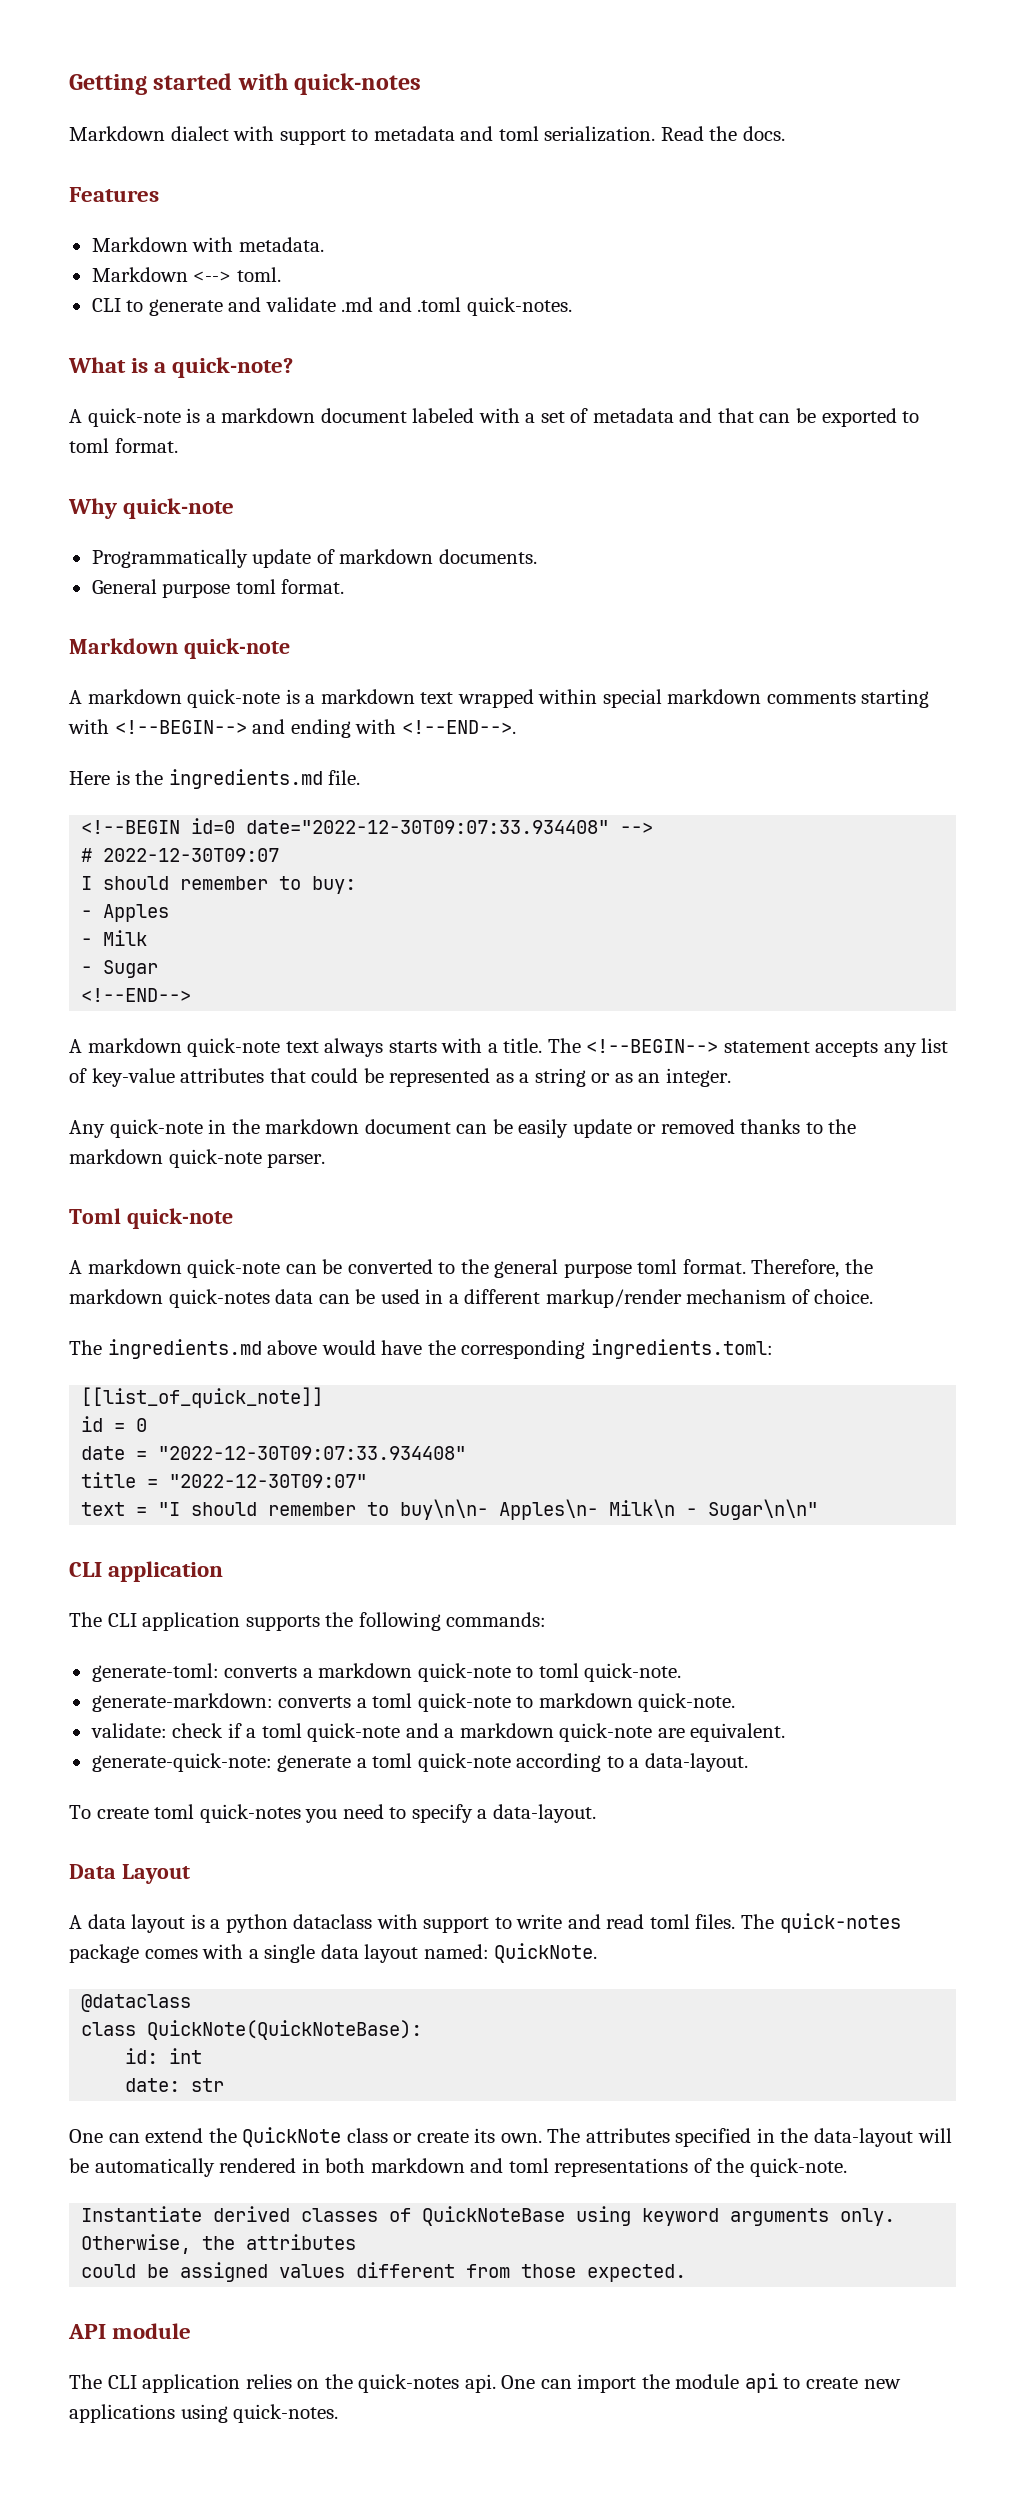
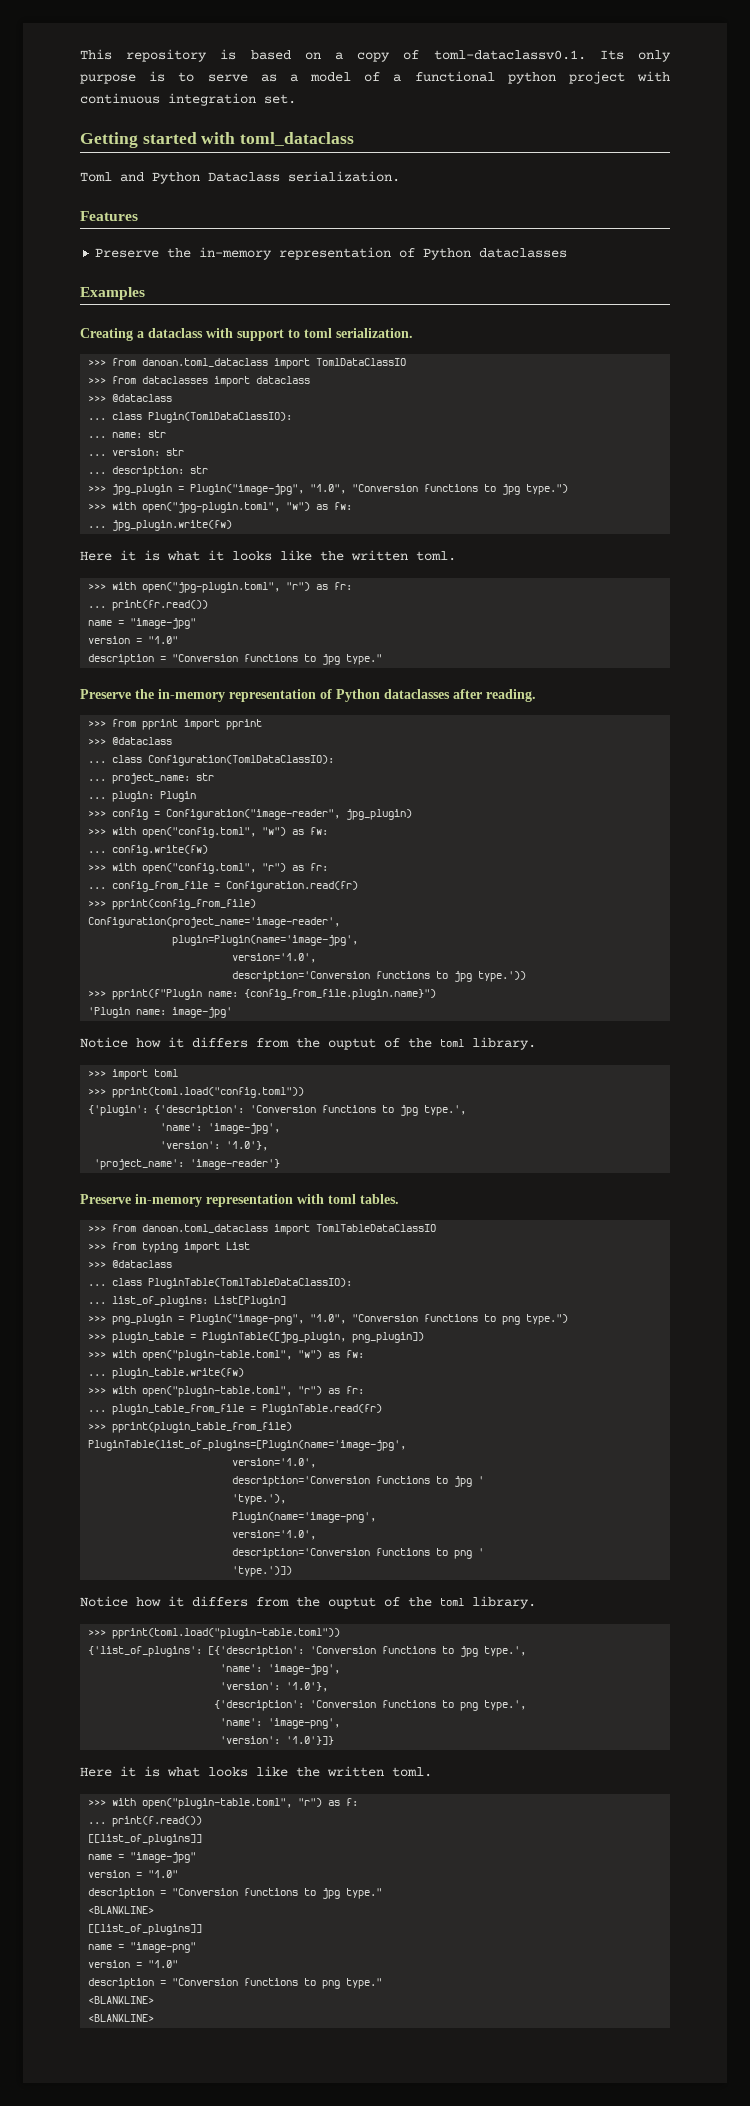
- Getting started with quick-notes
- Markdown dialect with support to metadata and toml serialization. Read the docs.
+ This repository is based on a copy of toml-dataclassv0.1. Its only purpose is to serve as a model of a functional python project with continuous integration set.
+ Getting started with toml_dataclass
+ Toml and Python Dataclass serialization.
  Features
- Markdown with metadata.
- Markdown <--> toml.
- CLI to generate and validate .md and .toml quick-notes.
- What is a quick-note?
- A quick-note is a markdown document labeled with a set of metadata and that can be exported to toml format.
- Why quick-note
- Programmatically update of markdown documents.
- General purpose toml format.
- Markdown quick-note
- A markdown quick-note is a markdown text wrapped within special markdown comments starting with <!--BEGIN--> and ending with <!--END-->.
- Here is the ingredients.md file.
- <!--BEGIN id=0 date="2022-12-30T09:07:33.934408" -->
- # 2022-12-30T09:07
- I should remember to buy:
- - Apples
- - Milk
- - Sugar
- <!--END-->
- A markdown quick-note text always starts with a title. The <!--BEGIN--> statement accepts any list of key-value attributes that could be represented as a string or as an integer.
- Any quick-note in the markdown document can be easily update or removed thanks to the markdown quick-note parser.
- Toml quick-note
- A markdown quick-note can be converted to the general purpose toml format. Therefore, the markdown quick-notes data can be used in a different markup/render mechanism of choice.
- The ingredients.md above would have the corresponding ingredients.toml:
- [[list_of_quick_note]]
- id = 0
- date = "2022-12-30T09:07:33.934408"
- title = "2022-12-30T09:07"
- text = "I should remember to buy\n\n- Apples\n- Milk\n - Sugar\n\n"
- CLI application
- The CLI application supports the following commands:
- generate-toml: converts a markdown quick-note to toml quick-note.
- generate-markdown: converts a toml quick-note to markdown quick-note.
- validate: check if a toml quick-note and a markdown quick-note are equivalent.
- generate-quick-note: generate a toml quick-note according to a data-layout.
- To create toml quick-notes you need to specify a data-layout.
- Data Layout
- A data layout is a python dataclass with support to write and read toml files. The quick-notes package comes with a single data layout named: QuickNote.
- @dataclass
- class QuickNote(QuickNoteBase):
- id: int
- date: str
- One can extend the QuickNote class or create its own. The attributes specified in the data-layout will be automatically rendered in both markdown and toml representations of the quick-note.
- Instantiate derived classes of QuickNoteBase using keyword arguments only. Otherwise, the attributes
- could be assigned values different from those expected.
- API module
- The CLI application relies on the quick-notes api. One can import the module api to create new applications using quick-notes.
+ Preserve the in-memory representation of Python dataclasses
+ Examples
+ Creating a dataclass with support to toml serialization.
+ >>> from danoan.toml_dataclass import TomlDataClassIO
+ >>> from dataclasses import dataclass
+ >>> @dataclass
+ ... class Plugin(TomlDataClassIO):
+ ... name: str
+ ... version: str
+ ... description: str
+ >>> jpg_plugin = Plugin("image-jpg", "1.0", "Conversion functions to jpg type.")
+ >>> with open("jpg-plugin.toml", "w") as fw:
+ ... jpg_plugin.write(fw)
+ Here it is what it looks like the written toml.
+ >>> with open("jpg-plugin.toml", "r") as fr:
+ ... print(fr.read())
+ name = "image-jpg"
+ version = "1.0"
+ description = "Conversion functions to jpg type."
+ Preserve the in-memory representation of Python dataclasses after reading.
+ >>> from pprint import pprint
+ >>> @dataclass
+ ... class Configuration(TomlDataClassIO):
+ ... project_name: str
+ ... plugin: Plugin
+ >>> config = Configuration("image-reader", jpg_plugin)
+ >>> with open("config.toml", "w") as fw:
+ ... config.write(fw)
+ >>> with open("config.toml", "r") as fr:
+ ... config_from_file = Configuration.read(fr)
+ >>> pprint(config_from_file)
+ Configuration(project_name='image-reader',
+ plugin=Plugin(name='image-jpg',
+ version='1.0',
+ description='Conversion functions to jpg type.'))
+ >>> pprint(f"Plugin name: {config_from_file.plugin.name}")
+ 'Plugin name: image-jpg'
+ Notice how it differs from the ouptut of the toml library.
+ >>> import toml
+ >>> pprint(toml.load("config.toml"))
+ {'plugin': {'description': 'Conversion functions to jpg type.',
+ 'name': 'image-jpg',
+ 'version': '1.0'},
+ 'project_name': 'image-reader'}
+ Preserve in-memory representation with toml tables.
+ >>> from danoan.toml_dataclass import TomlTableDataClassIO
+ >>> from typing import List
+ >>> @dataclass
+ ... class PluginTable(TomlTableDataClassIO):
+ ... list_of_plugins: List[Plugin]
+ >>> png_plugin = Plugin("image-png", "1.0", "Conversion functions to png type.")
+ >>> plugin_table = PluginTable([jpg_plugin, png_plugin])
+ >>> with open("plugin-table.toml", "w") as fw:
+ ... plugin_table.write(fw)
+ >>> with open("plugin-table.toml", "r") as fr:
+ ... plugin_table_from_file = PluginTable.read(fr)
+ >>> pprint(plugin_table_from_file)
+ PluginTable(list_of_plugins=[Plugin(name='image-jpg',
+ version='1.0',
+ description='Conversion functions to jpg '
+ 'type.'),
+ Plugin(name='image-png',
+ version='1.0',
+ description='Conversion functions to png '
+ 'type.')])
+ Notice how it differs from the ouptut of the toml library.
+ >>> pprint(toml.load("plugin-table.toml"))
+ {'list_of_plugins': [{'description': 'Conversion functions to jpg type.',
+ 'name': 'image-jpg',
+ 'version': '1.0'},
+ {'description': 'Conversion functions to png type.',
+ 'name': 'image-png',
+ 'version': '1.0'}]}
+ Here it is what looks like the written toml.
+ >>> with open("plugin-table.toml", "r") as f:
+ ... print(f.read())
+ [[list_of_plugins]]
+ name = "image-jpg"
+ version = "1.0"
+ description = "Conversion functions to jpg type."
+ <BLANKLINE>
+ [[list_of_plugins]]
+ name = "image-png"
+ version = "1.0"
+ description = "Conversion functions to png type."
+ <BLANKLINE>
+ <BLANKLINE>

